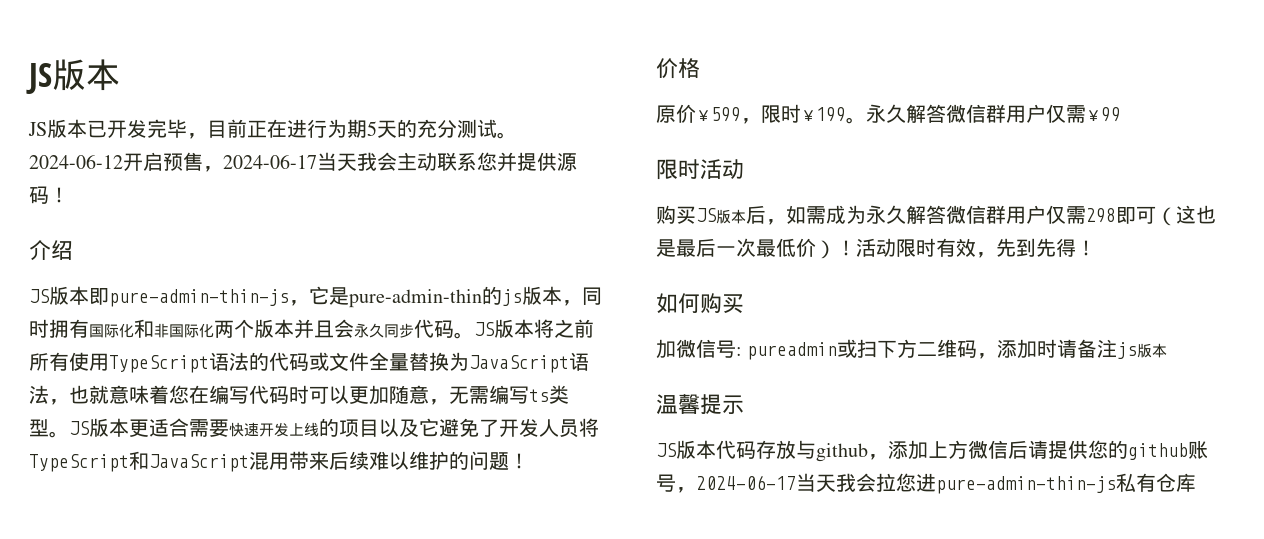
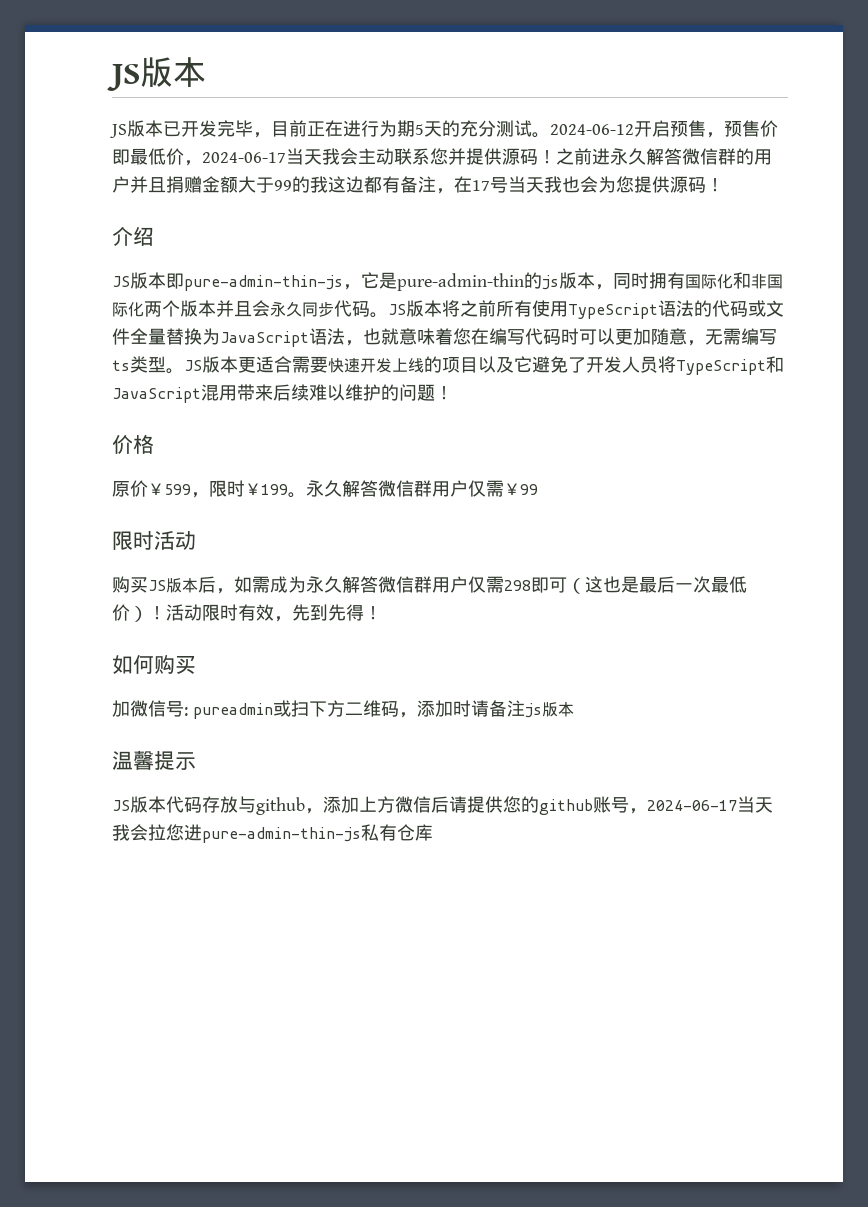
- 2024-06-12开启预售，2024-06-17当天我会主动联系您并提供源码！
+ 2024-06-12开启预售，预售价即最低价，2024-06-17当天我会主动联系您并提供源码！之前进永久解答微信群的用户并且捐赠金额大于99的我这边都有备注，在17号当天我也会为您提供源码！

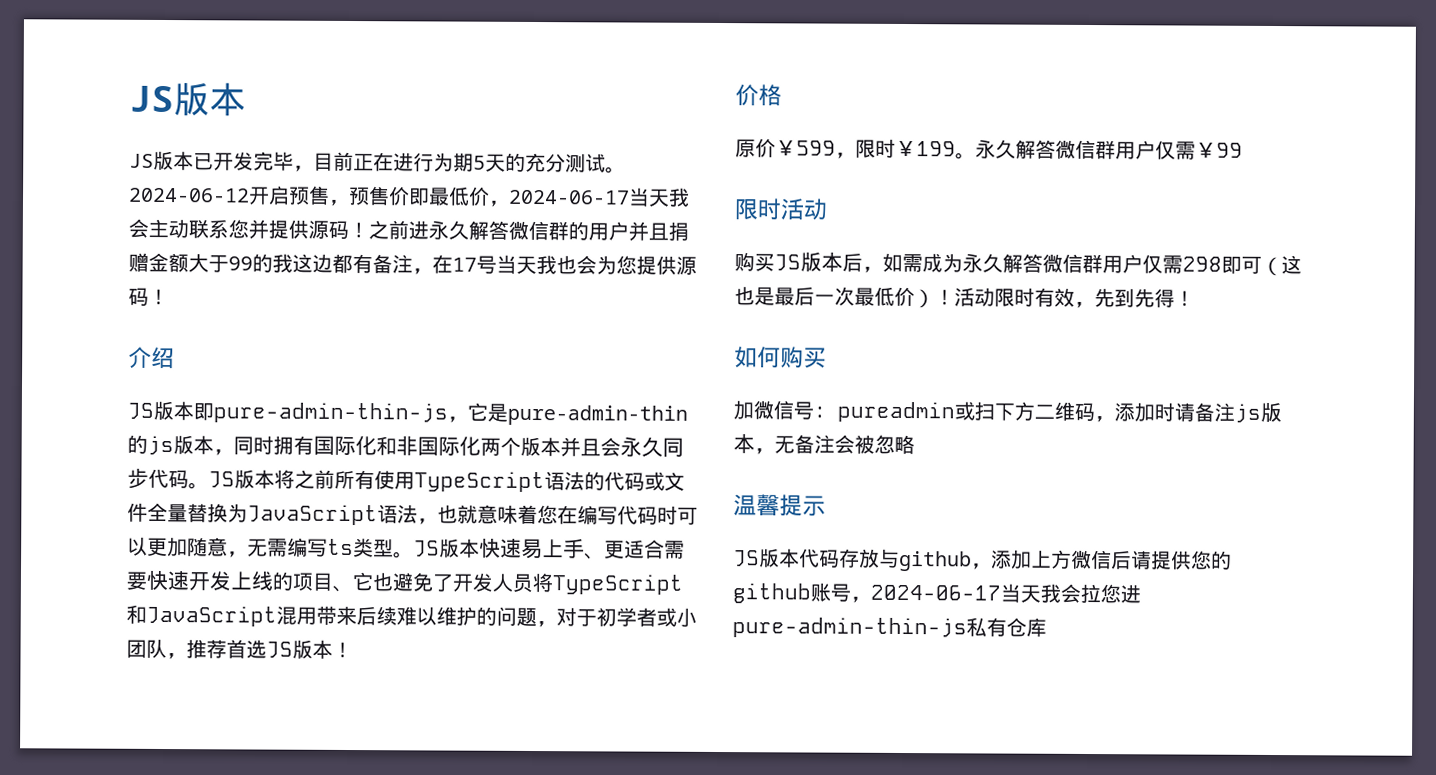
- JS版本更适合需要快速开发上线的项目以及它避免了开发人员将TypeScript和JavaScript混用带来后续难以维护的问题！
+ JS版本快速易上手、更适合需要快速开发上线的项目、它也避免了开发人员将TypeScript和JavaScript混用带来后续难以维护的问题，对于初学者或小团队，推荐首选JS版本！
- 加微信号: pureadmin或扫下方二维码，添加时请备注js版本
+ 加微信号: pureadmin或扫下方二维码，添加时请备注js版本，无备注会被忽略

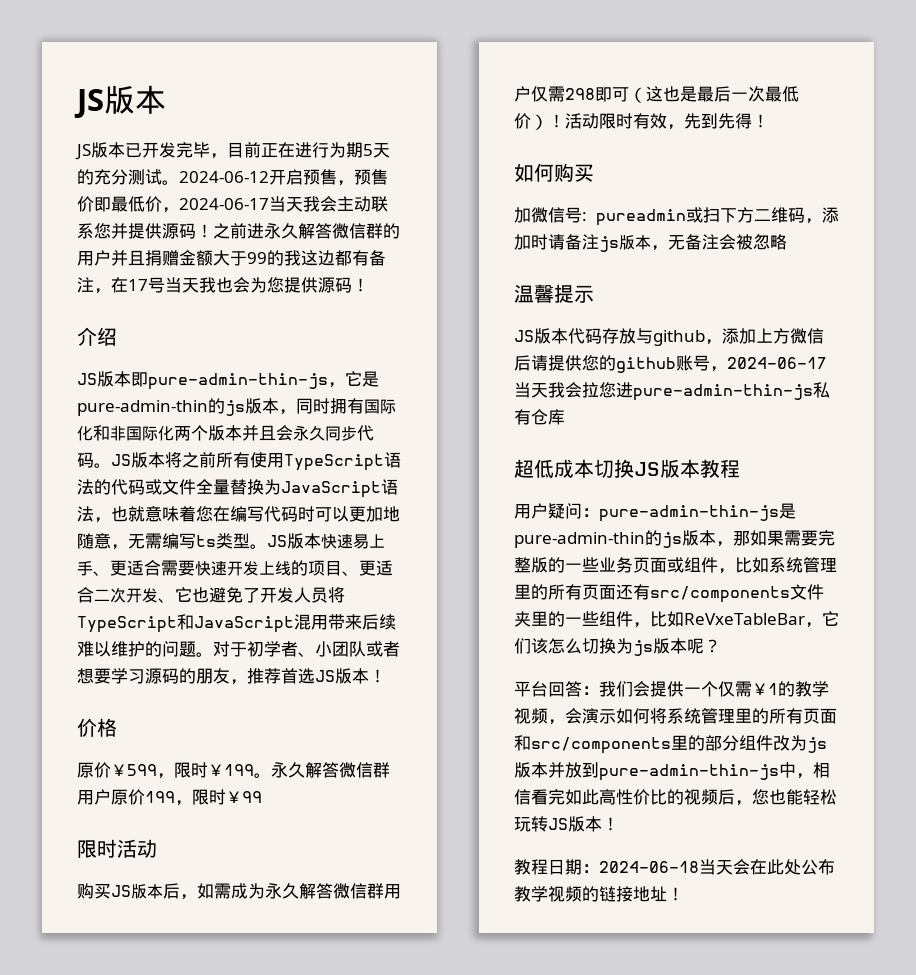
- JS版本将之前所有使用TypeScript语法的代码或文件全量替换为JavaScript语法，也就意味着您在编写代码时可以更加随意，无需编写ts类型。
+ JS版本将之前所有使用TypeScript语法的代码或文件全量替换为JavaScript语法，也就意味着您在编写代码时可以更加地随意，无需编写ts类型。
- JS版本快速易上手、更适合需要快速开发上线的项目、它也避免了开发人员将TypeScript和JavaScript混用带来后续难以维护的问题，对于初学者或小团队，推荐首选JS版本！
+ JS版本快速易上手、更适合需要快速开发上线的项目、更适合二次开发、它也避免了开发人员将TypeScript和JavaScript混用带来后续难以维护的问题。对于初学者、小团队或者想要学习源码的朋友，推荐首选JS版本！
- 永久解答微信群用户仅需￥99
+ 永久解答微信群用户原价199，限时￥99
+ 超低成本切换JS版本教程
+ 用户疑问：pure-admin-thin-js是pure-admin-thin的js版本，那如果需要完整版的一些业务页面或组件，比如系统管理里的所有页面还有src/components文件夹里的一些组件，比如ReVxeTableBar，它们该怎么切换为js版本呢？
+ 平台回答：我们会提供一个仅需￥1的教学视频，会演示如何将系统管理里的所有页面和src/components里的部分组件改为js版本并放到pure-admin-thin-js中，相信看完如此高性价比的视频后，您也能轻松玩转JS版本！
+ 教程日期：2024-06-18当天会在此处公布教学视频的链接地址！

